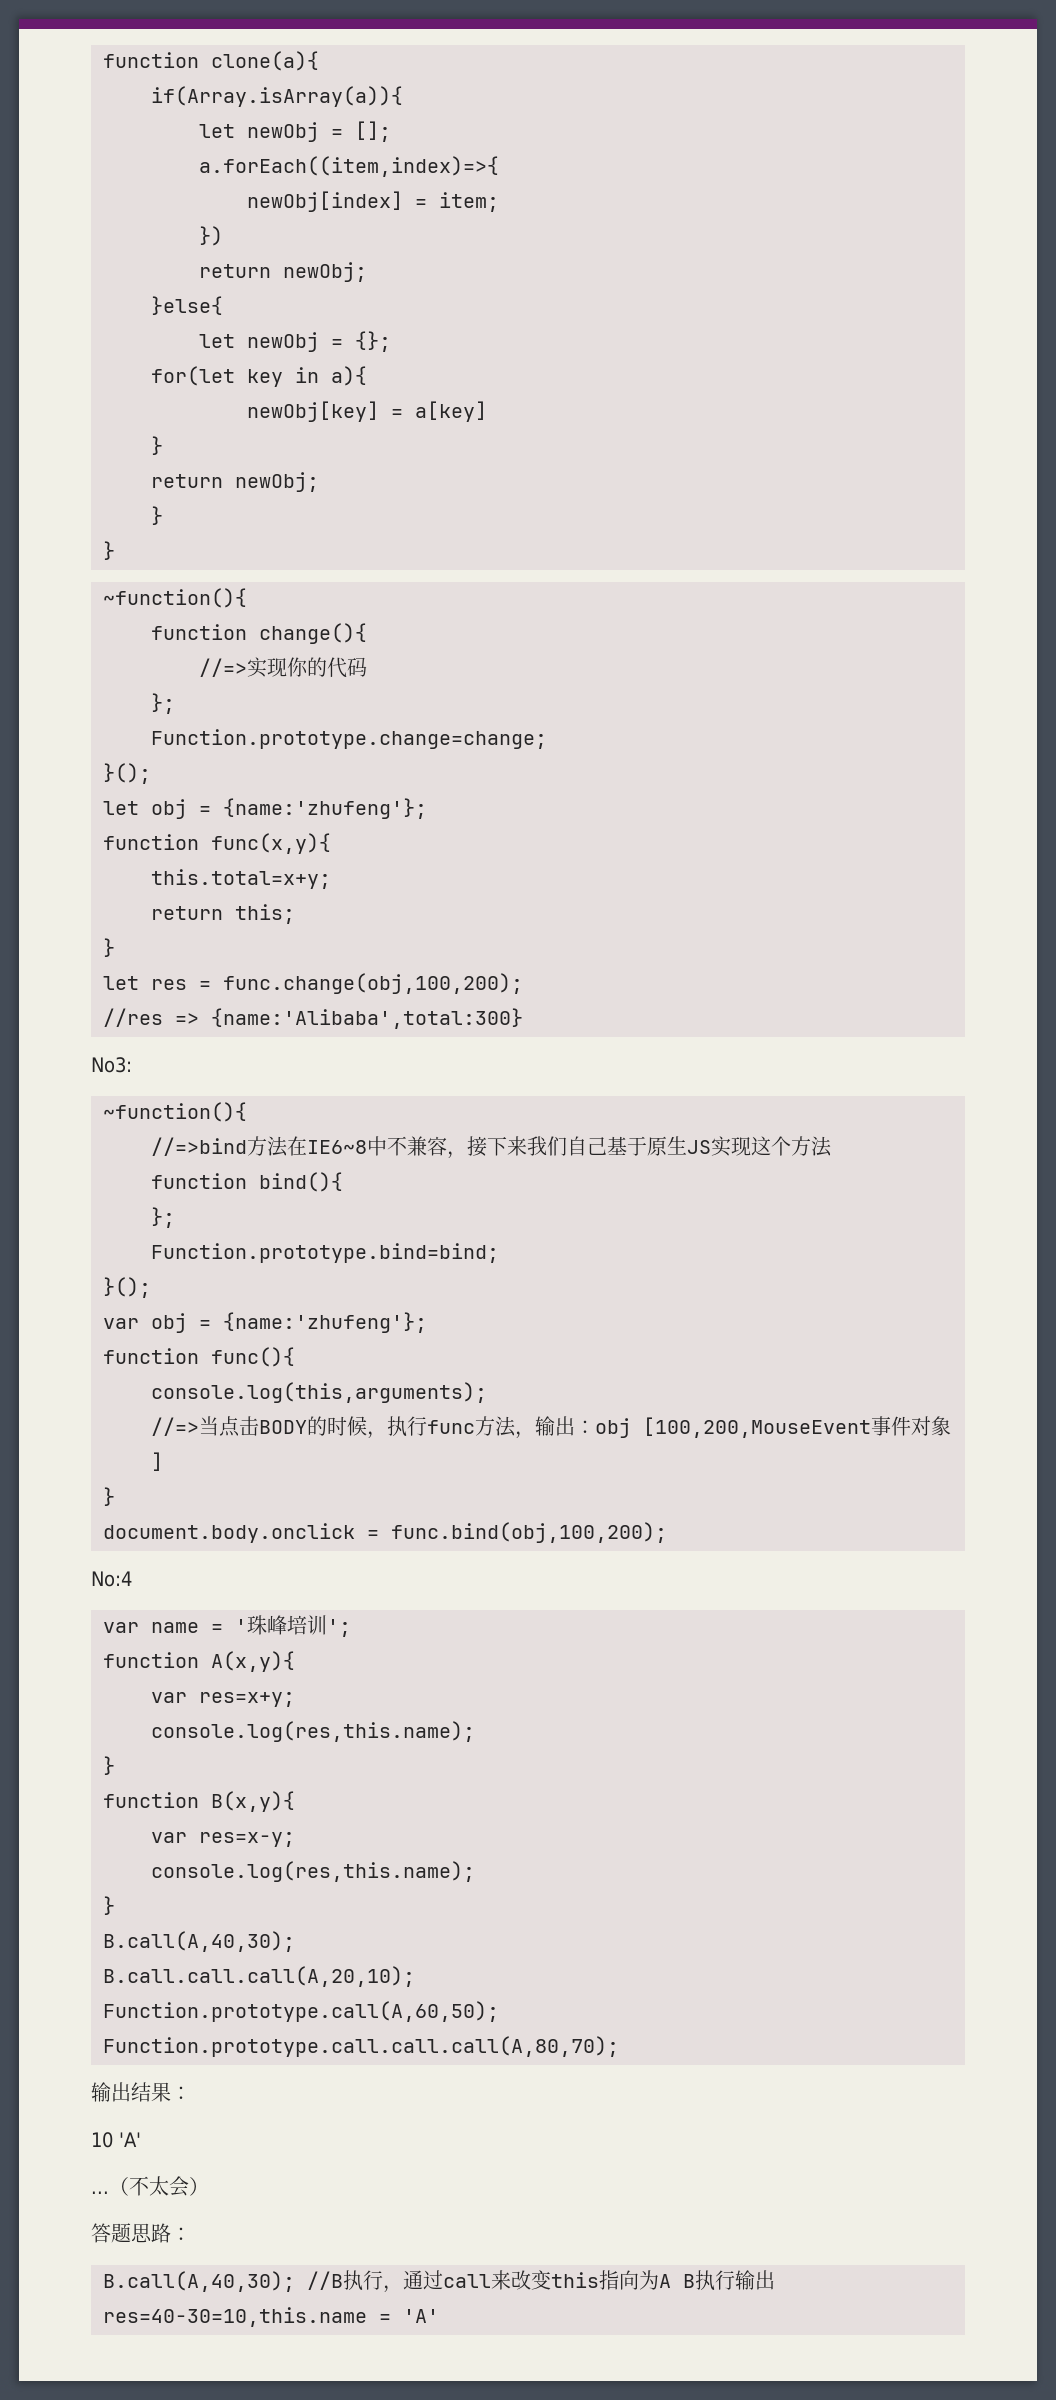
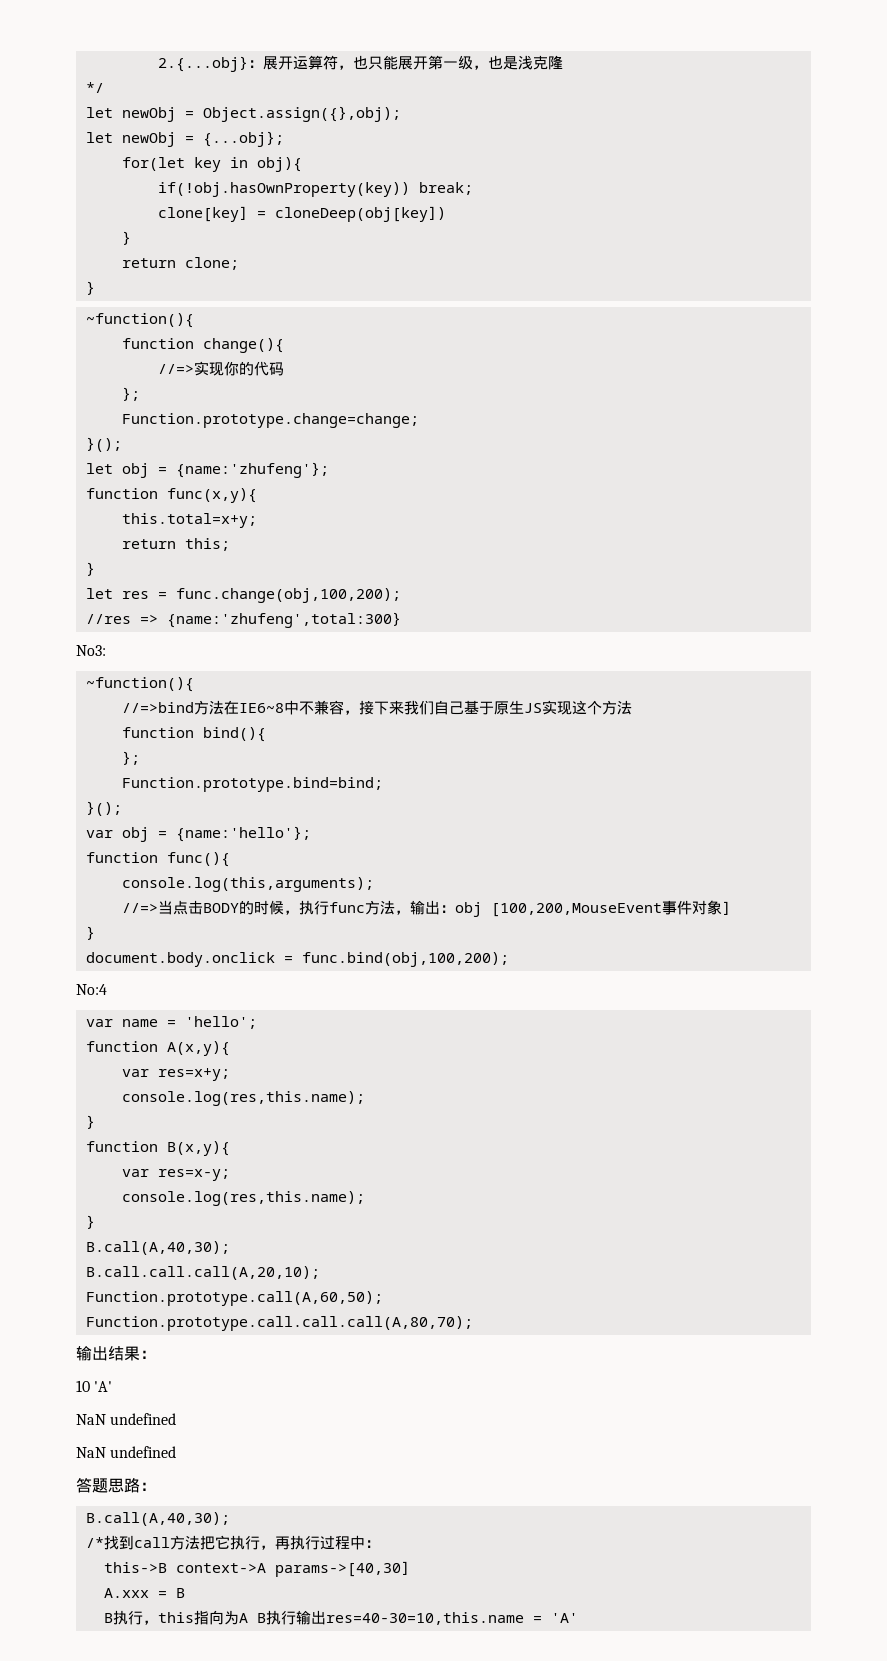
- function clone(a){
- if(Array.isArray(a)){
- let newObj = [];
- a.forEach((item,index)=>{
- newObj[index] = item;
- })
- return newObj;
- }else{
- let newObj = {};
+ 2.{...obj}：展开运算符，也只能展开第一级，也是浅克隆
+ */
+ let newObj = Object.assign({},obj);
+ let newObj = {...obj};
- for(let key in a){
- newObj[key] = a[key]
+ for(let key in obj){
+ if(!obj.hasOwnProperty(key)) break;
+ clone[key] = cloneDeep(obj[key])
  }
- return newObj;
- }
+ return clone;
- //res => {name:'Alibaba',total:300}
+ //res => {name:'zhufeng',total:300}
- var obj = {name:'zhufeng'};
+ var obj = {name:'hello'};
- var name = '珠峰培训';
+ var name = 'hello';
  10 'A'
- ...（不太会）
+ NaN undefined
+ NaN undefined
  答题思路：
- B.call(A,40,30); //B执行，通过call来改变this指向为A B执行输出res=40-30=10,this.name = 'A'
+ B.call(A,40,30);
+ /*找到call方法把它执行，再执行过程中：
+ this->B context->A params->[40,30]
+ A.xxx = B
+ B执行，this指向为A B执行输出res=40-30=10,this.name = 'A'

